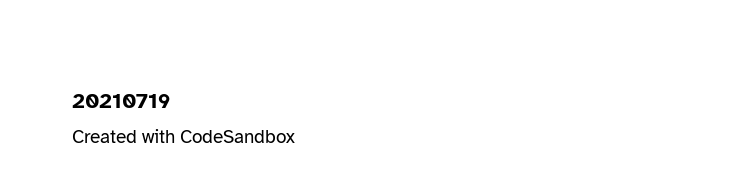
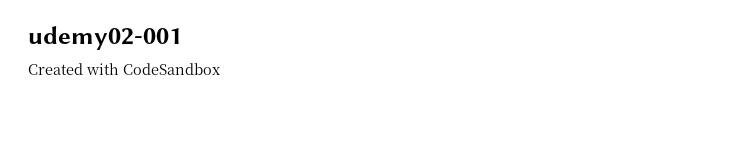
- 20210719
+ udemy02-001

